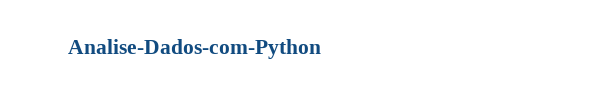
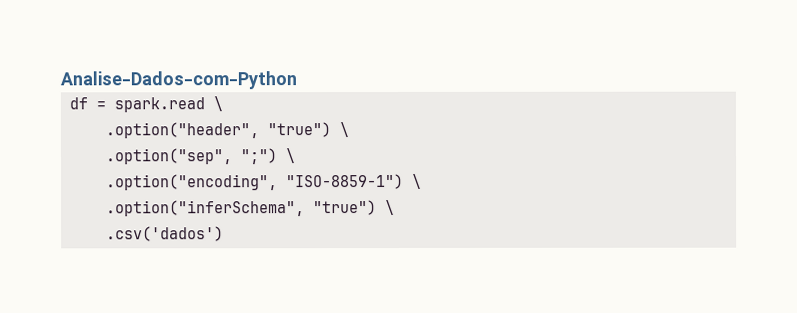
+ df = spark.read \
+ .option("header", "true") \
+ .option("sep", ";") \
+ .option("encoding", "ISO-8859-1") \
+ .option("inferSchema", "true") \
+ .csv('dados')

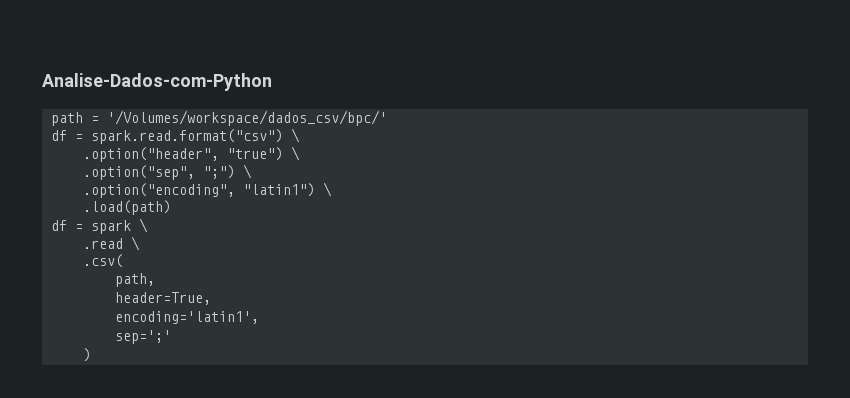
- df = spark.read \
+ path = '/Volumes/workspace/dados_csv/bpc/'
+ df = spark.read.format("csv") \
- .option("encoding", "ISO-8859-1") \
- .option("inferSchema", "true") \
- .csv('dados')
+ .option("encoding", "latin1") \
+ .load(path)
+ df = spark \
+ .read \
+ .csv(
+ path,
+ header=True,
+ encoding='latin1',
+ sep=';'
+ )

